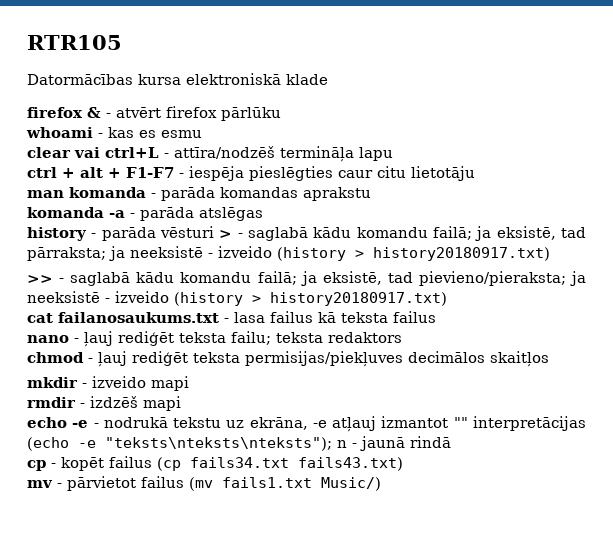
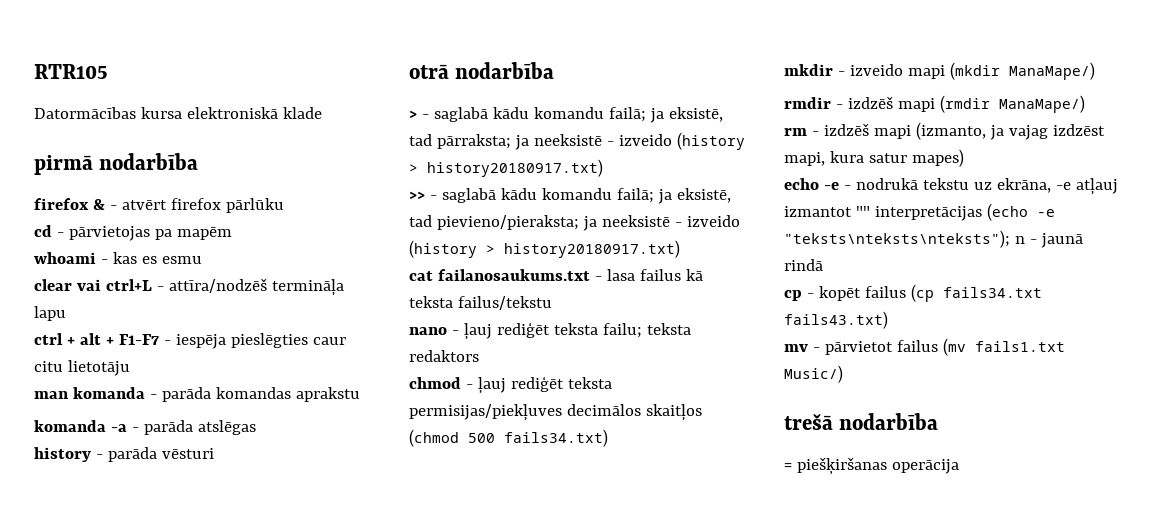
+ pirmā nodarbība
+ cd - pārvietojas pa mapēm
- history - parāda vēsturi > - saglabā kādu komandu failā; ja eksistē, tad pārraksta; ja neeksistē - izveido (history > history20180917.txt)
+ history - parāda vēsturi
+ otrā nodarbība
+ > - saglabā kādu komandu failā; ja eksistē, tad pārraksta; ja neeksistē - izveido (history > history20180917.txt)
- cat failanosaukums.txt - lasa failus kā teksta failus
+ cat failanosaukums.txt - lasa failus kā teksta failus/tekstu
- chmod - ļauj rediģēt teksta permisijas/piekļuves decimālos skaitļos
+ chmod - ļauj rediģēt teksta permisijas/piekļuves decimālos skaitļos (chmod 500 fails34.txt)
- mkdir - izveido mapi
+ mkdir - izveido mapi (mkdir ManaMape/)
- rmdir - izdzēš mapi
+ rmdir - izdzēš mapi (rmdir ManaMape/)
+ rm - izdzēš mapi (izmanto, ja vajag izdzēst mapi, kura satur mapes)
+ trešā nodarbība
+ = piešķiršanas operācija

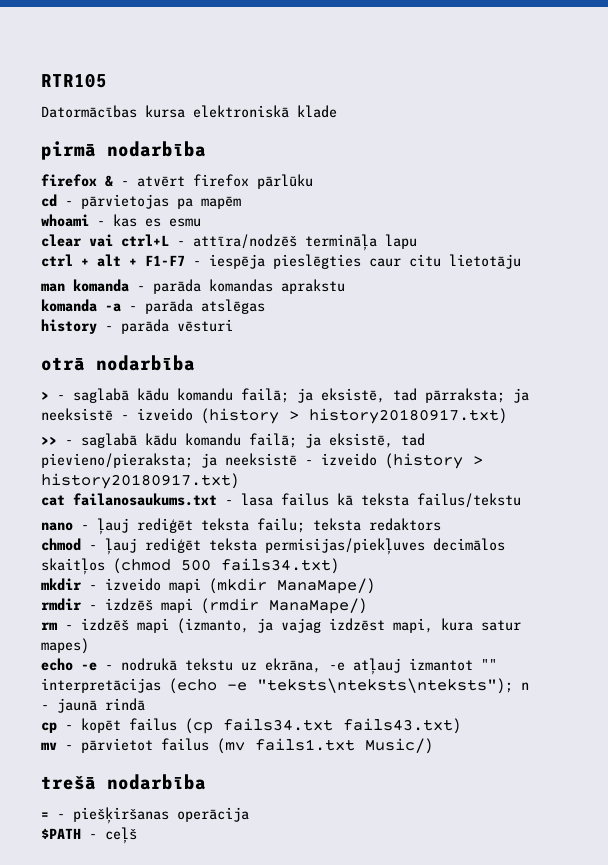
- = piešķiršanas operācija
+ = - piešķiršanas operācija
+ $PATH - ceļš

